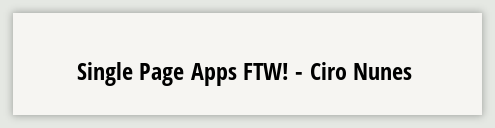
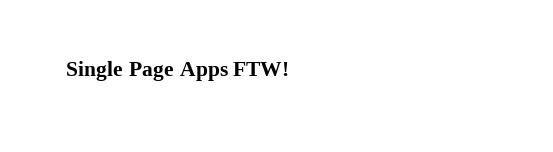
- - Ciro Nunes

